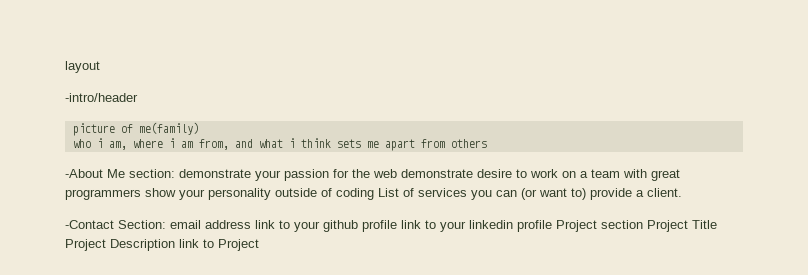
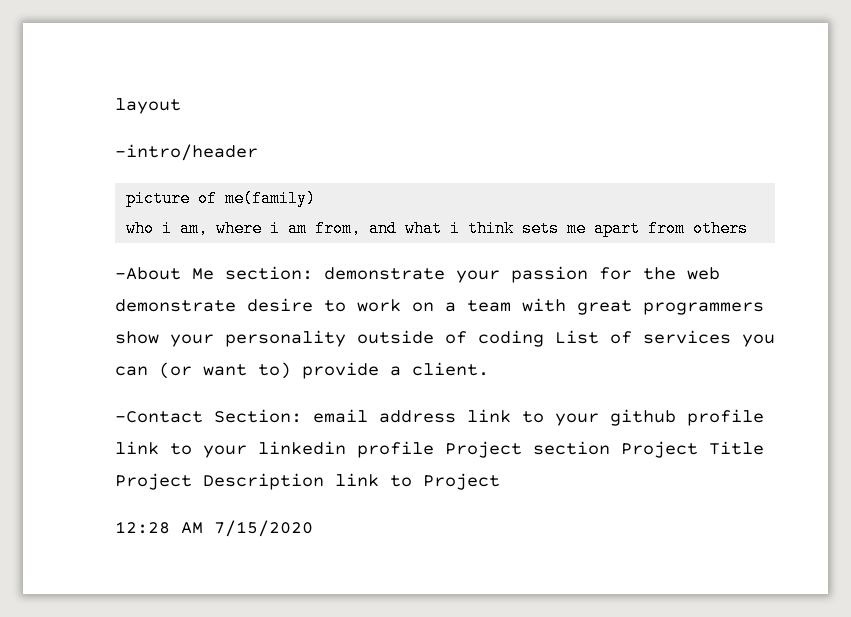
+ 12:28 AM 7/15/2020

